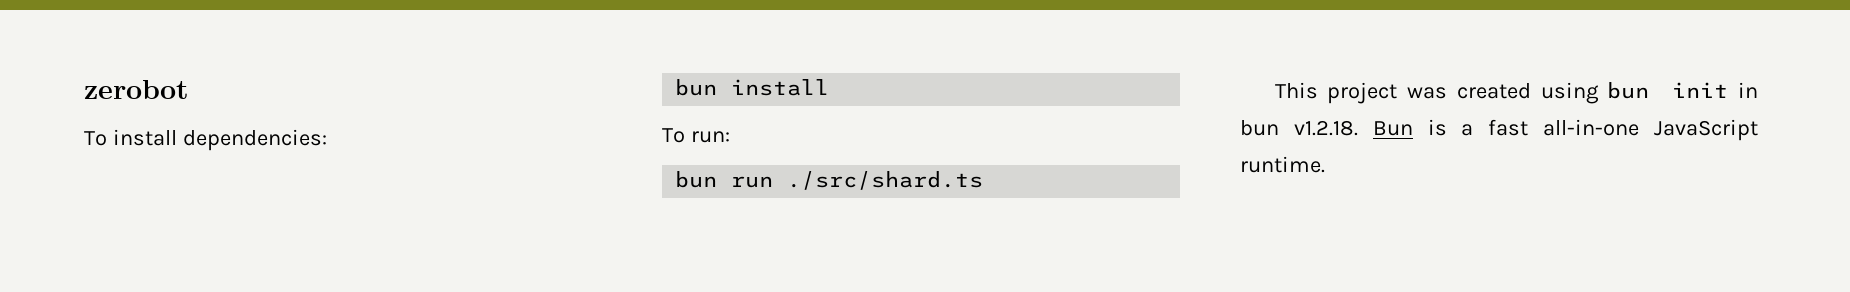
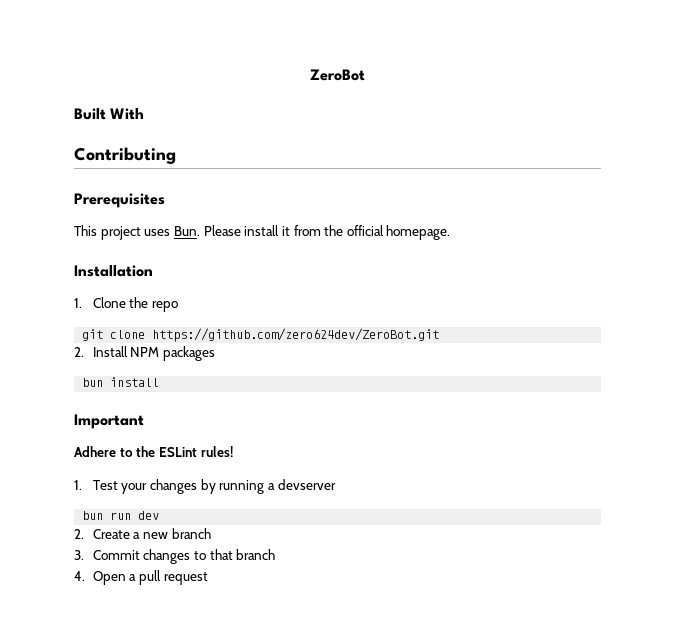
- zerobot
- To install dependencies:
+ ZeroBot
+ Built With
+ Contributing
+ Prerequisites
+ This project uses Bun. Please install it from the official homepage.
+ Installation
+ 1. Clone the repo
+ git clone https://github.com/zero624dev/ZeroBot.git
+ 2. Install NPM packages
  bun install
- To run:
- bun run ./src/shard.ts
- This project was created using bun init in bun v1.2.18. Bun is a fast all-in-one JavaScript runtime.
+ Important
+ Adhere to the ESLint rules!
+ 1. Test your changes by running a devserver
+ bun run dev
+ 2. Create a new branch
+ 3. Commit changes to that branch
+ 4. Open a pull request

